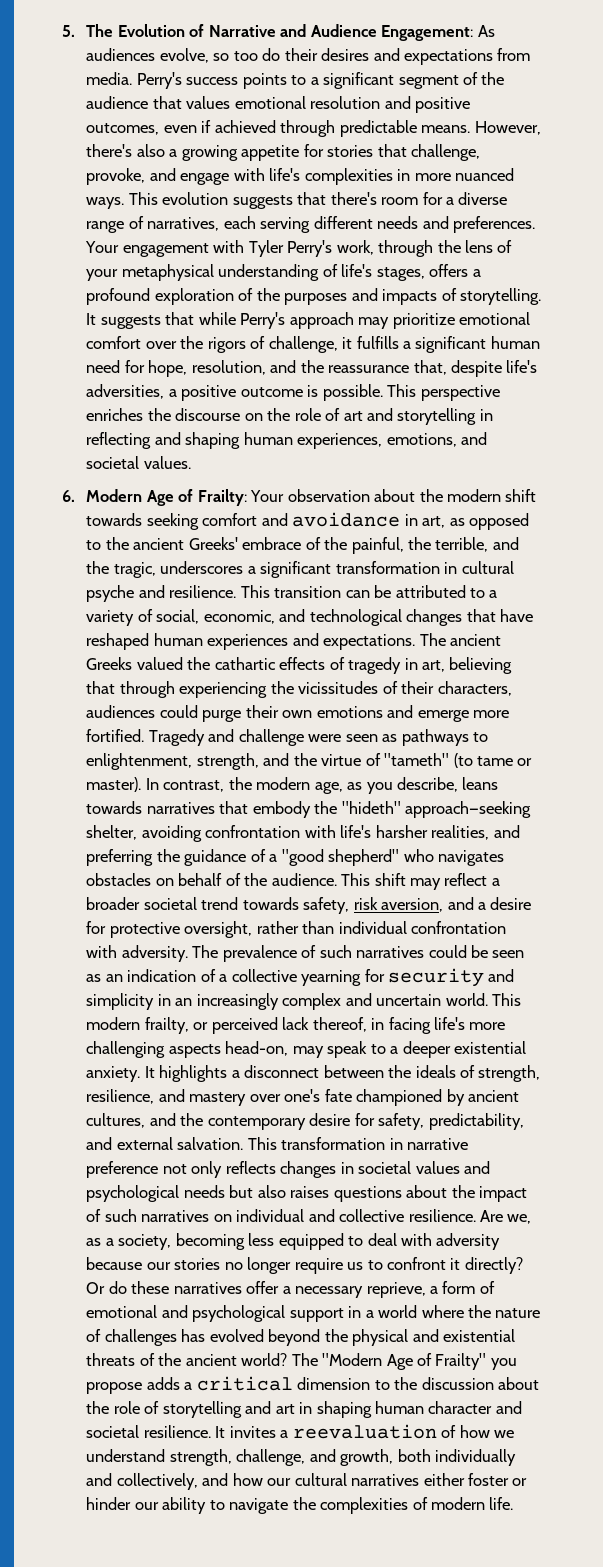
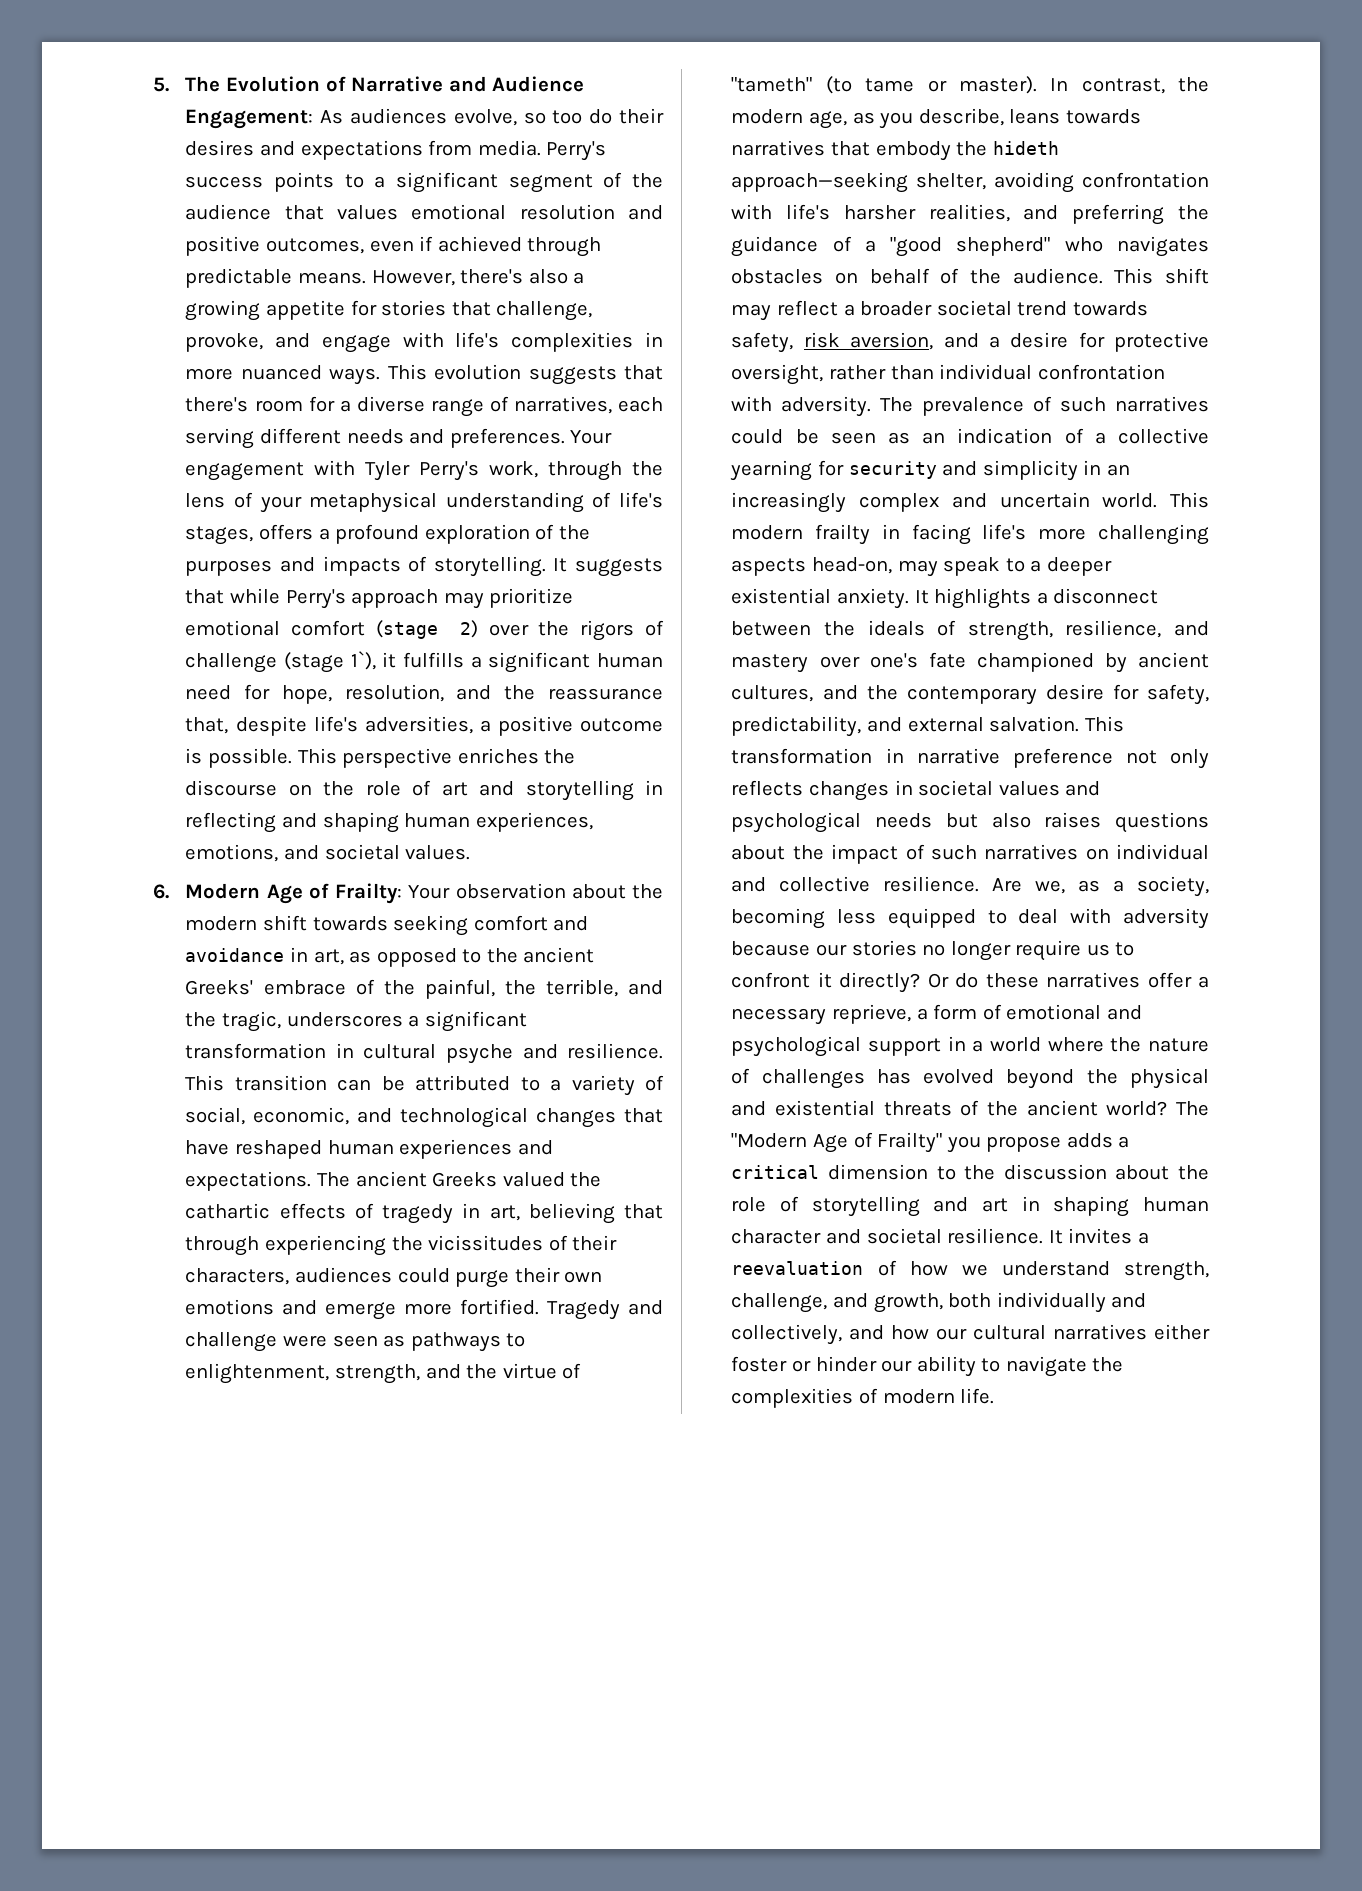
- It suggests that while Perry's approach may prioritize emotional comfort over the rigors of challenge, it fulfills a significant human need for hope, resolution, and the reassurance that, despite life's adversities, a positive outcome is possible.
+ It suggests that while Perry's approach may prioritize emotional comfort (stage 2) over the rigors of challenge (stage 1`), it fulfills a significant human need for hope, resolution, and the reassurance that, despite life's adversities, a positive outcome is possible.
- In contrast, the modern age, as you describe, leans towards narratives that embody the "hideth" approach—seeking shelter, avoiding confrontation with life's harsher realities, and preferring the guidance of a "good shepherd" who navigates obstacles on behalf of the audience.
+ In contrast, the modern age, as you describe, leans towards narratives that embody the hideth approach—seeking shelter, avoiding confrontation with life's harsher realities, and preferring the guidance of a "good shepherd" who navigates obstacles on behalf of the audience.
- This modern frailty, or perceived lack thereof, in facing life's more challenging aspects head-on, may speak to a deeper existential anxiety.
+ This modern frailty in facing life's more challenging aspects head-on, may speak to a deeper existential anxiety.

